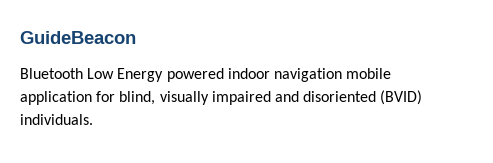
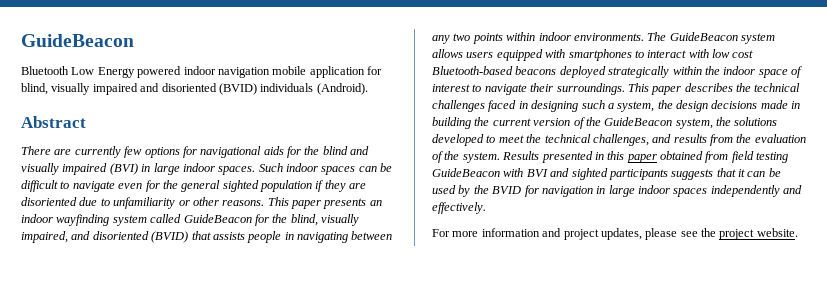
- Bluetooth Low Energy powered indoor navigation mobile application for blind, visually impaired and disoriented (BVID) individuals.
+ Bluetooth Low Energy powered indoor navigation mobile application for blind, visually impaired and disoriented (BVID) individuals (Android).
+ Abstract
+ There are currently few options for navigational aids for the blind and visually impaired (BVI) in large indoor spaces. Such indoor spaces can be difficult to navigate even for the general sighted population if they are disoriented due to unfamiliarity or other reasons. This paper presents an indoor wayfinding system called GuideBeacon for the blind, visually impaired, and disoriented (BVID) that assists people in navigating between any two points within indoor environments. The GuideBeacon system allows users equipped with smartphones to interact with low cost Bluetooth-based beacons deployed strategically within the indoor space of interest to navigate their surroundings. This paper describes the technical challenges faced in designing such a system, the design decisions made in building the current version of the GuideBeacon system, the solutions developed to meet the technical challenges, and results from the evaluation of the system. Results presented in this paper obtained from field testing GuideBeacon with BVI and sighted participants suggests that it can be used by the BVID for navigation in large indoor spaces independently and effectively.
+ For more information and project updates, please see the project website.

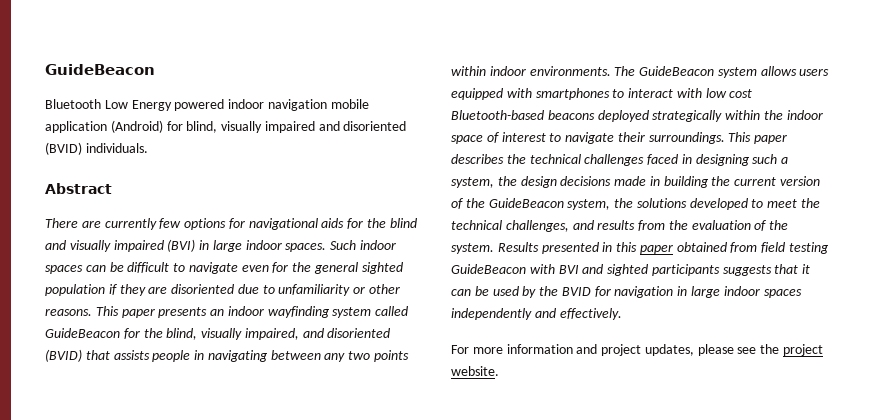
- Bluetooth Low Energy powered indoor navigation mobile application for blind, visually impaired and disoriented (BVID) individuals (Android).
+ Bluetooth Low Energy powered indoor navigation mobile application (Android) for blind, visually impaired and disoriented (BVID) individuals.

